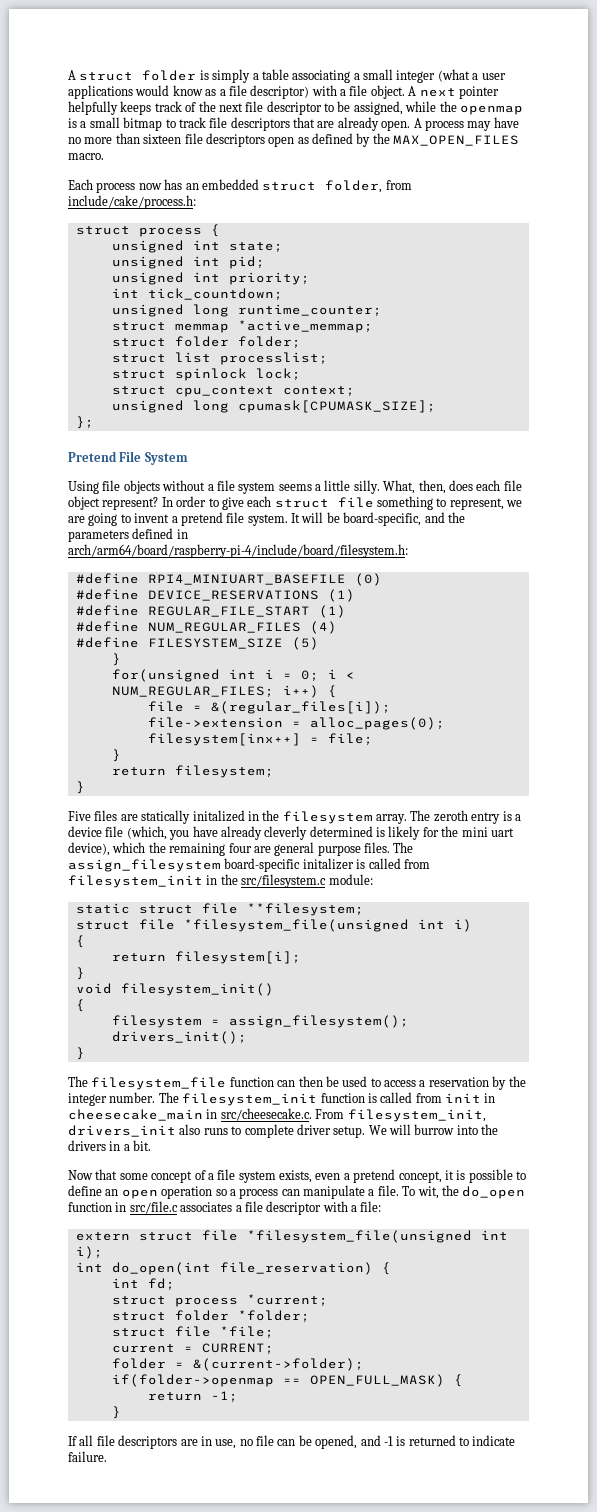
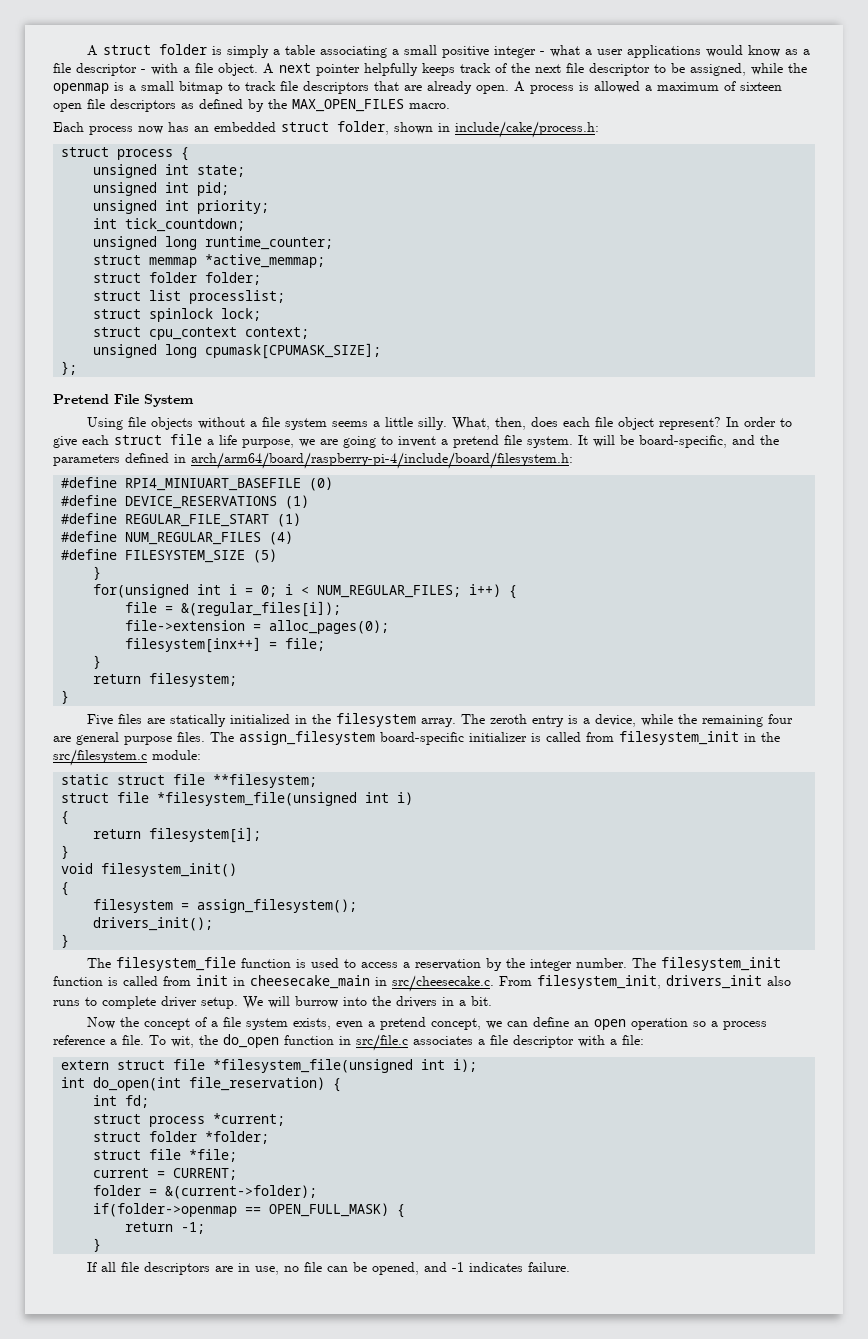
- A struct folder is simply a table associating a small integer (what a user applications would know as a file descriptor) with a file object.
+ A struct folder is simply a table associating a small positive integer - what a user applications would know as a file descriptor - with a file object.
- A process may have no more than sixteen file descriptors open as defined by the MAX_OPEN_FILES macro.
+ A process is allowed a maximum of sixteen open file descriptors as defined by the MAX_OPEN_FILES macro.
- Each process now has an embedded struct folder, from include/cake/process.h:
+ Each process now has an embedded struct folder, shown in include/cake/process.h:
- In order to give each struct file something to represent, we are going to invent a pretend file system.
+ In order to give each struct file a life purpose, we are going to invent a pretend file system.
- Five files are statically initalized in the filesystem array.
+ Five files are statically initialized in the filesystem array.
- The zeroth entry is a device file (which, you have already cleverly determined is likely for the mini uart device), which the remaining four are general purpose files.
+ The zeroth entry is a device, while the remaining four are general purpose files.
- The assign_filesystem board-specific initalizer is called from filesystem_init in the src/filesystem.c module:
+ The assign_filesystem board-specific initializer is called from filesystem_init in the src/filesystem.c module:
- The filesystem_file function can then be used to access a reservation by the integer number.
+ The filesystem_file function is used to access a reservation by the integer number.
- Now that some concept of a file system exists, even a pretend concept, it is possible to define an open operation so a process can manipulate a file.
+ Now the concept of a file system exists, even a pretend concept, we can define an open operation so a process reference a file.
- If all file descriptors are in use, no file can be opened, and -1 is returned to indicate failure.
+ If all file descriptors are in use, no file can be opened, and -1 indicates failure.

